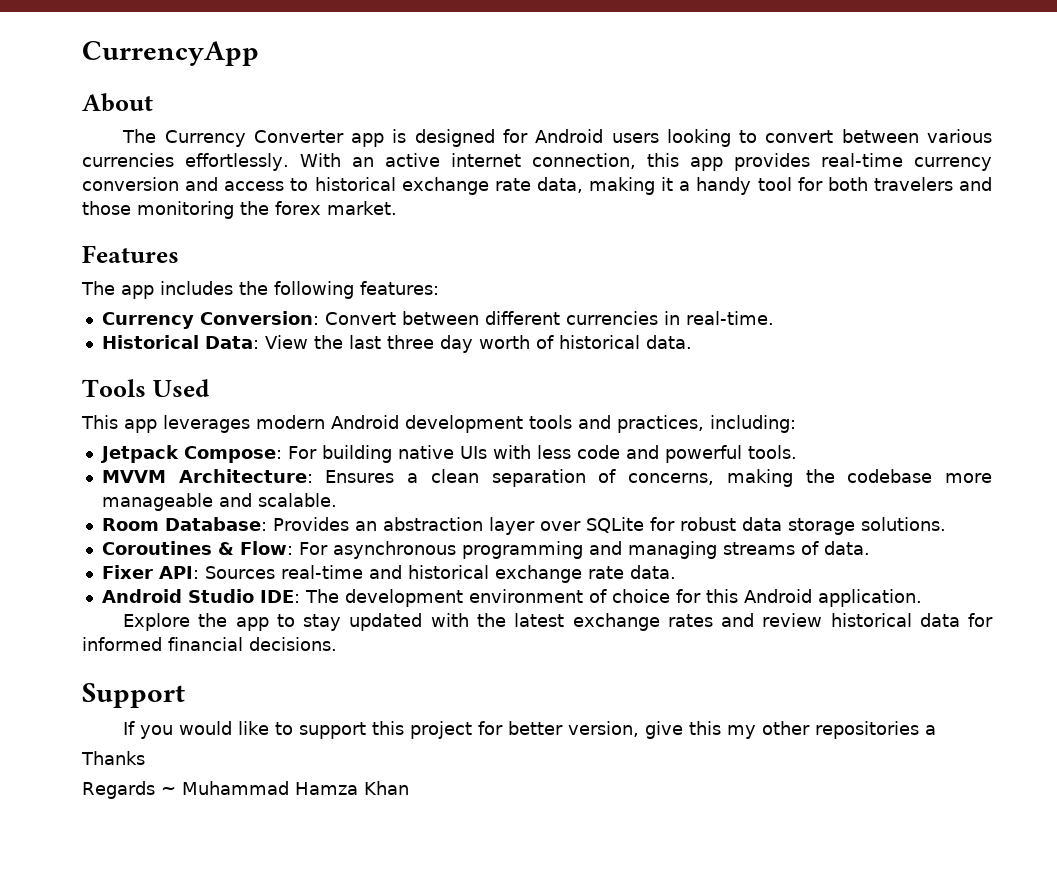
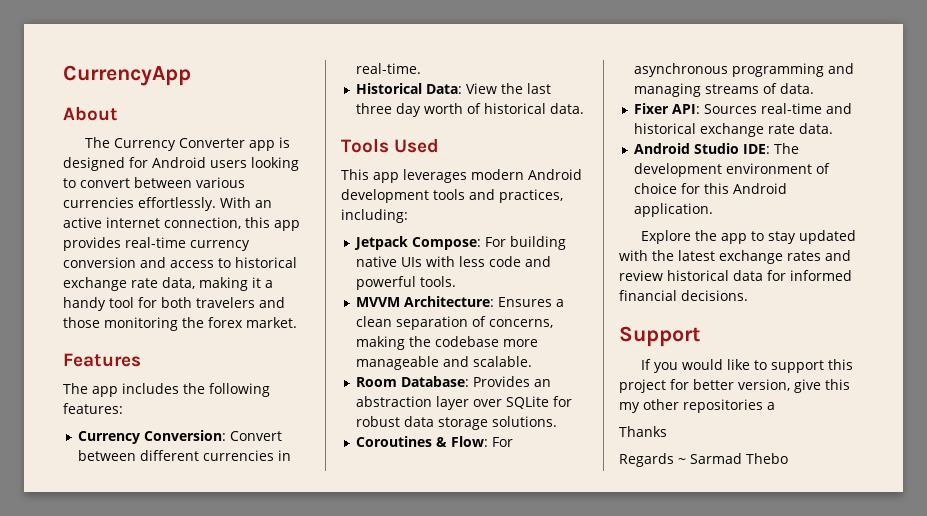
- Regards ~ Muhammad Hamza Khan
+ Regards ~ Sarmad Thebo

